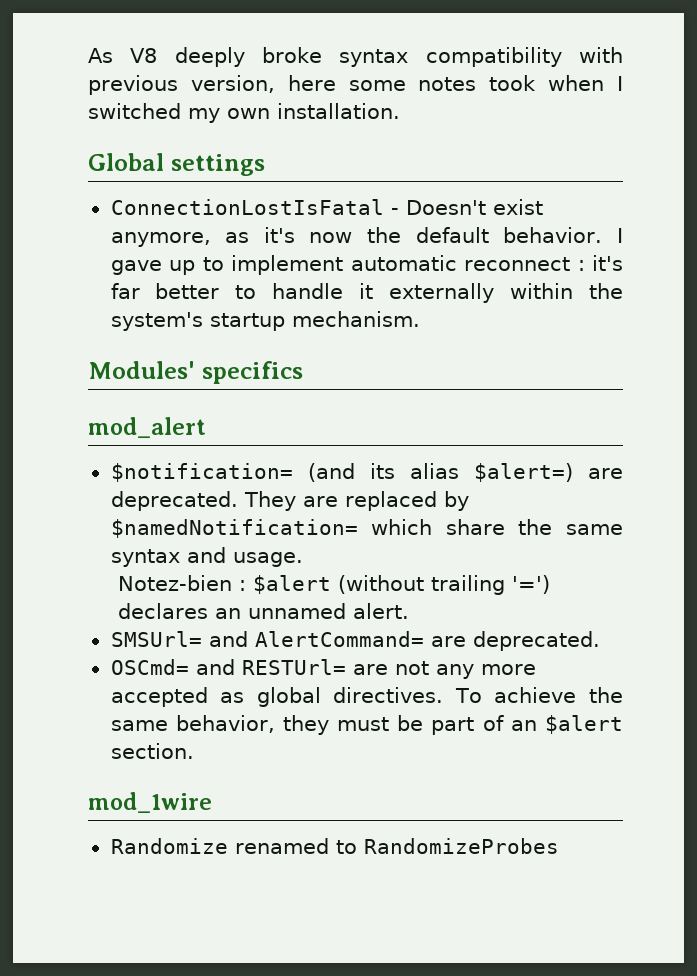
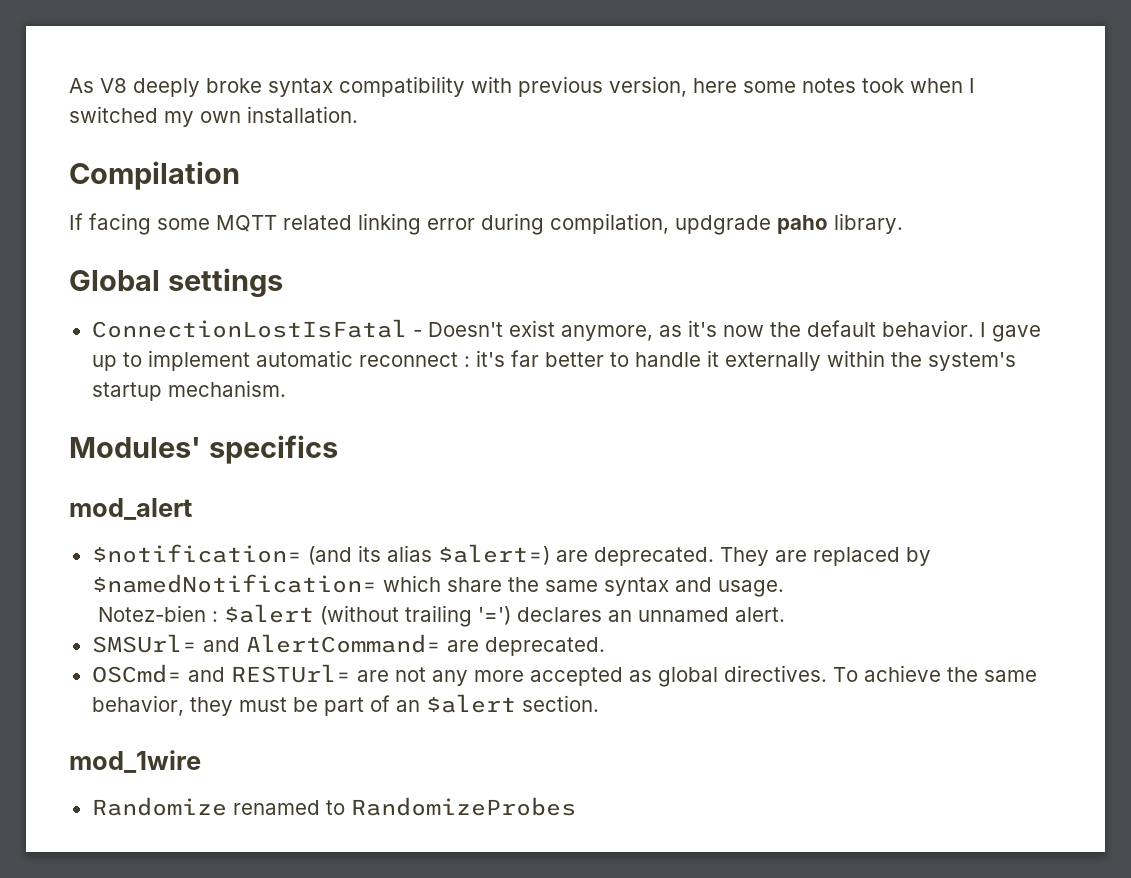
+ Compilation
+ If facing some MQTT related linking error during compilation, updgrade paho library.

